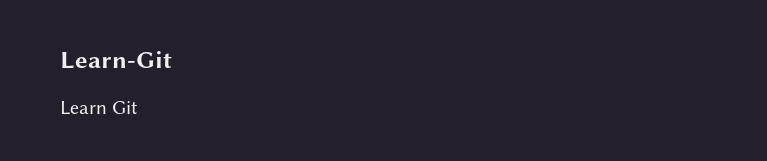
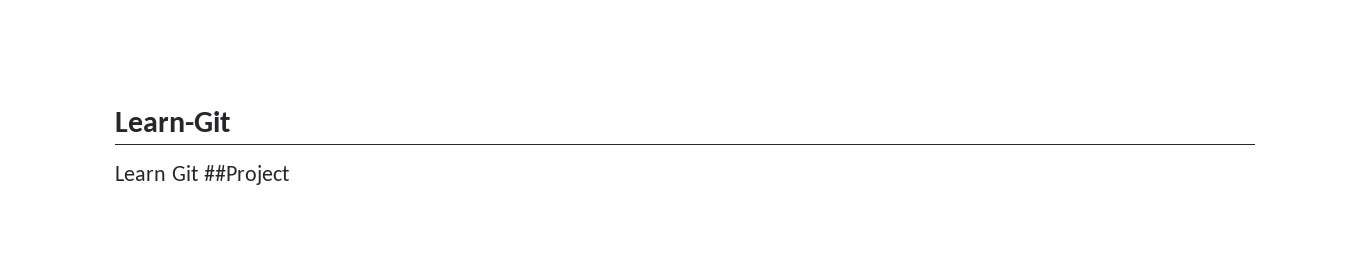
- Learn Git
+ Learn Git ##Project

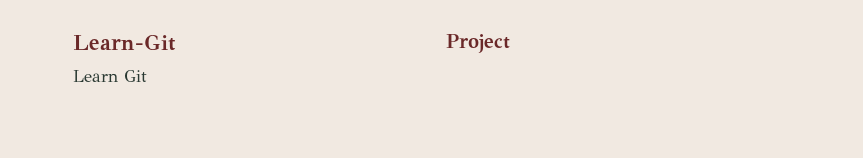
- Learn Git ##Project
+ Learn Git
+ Project

